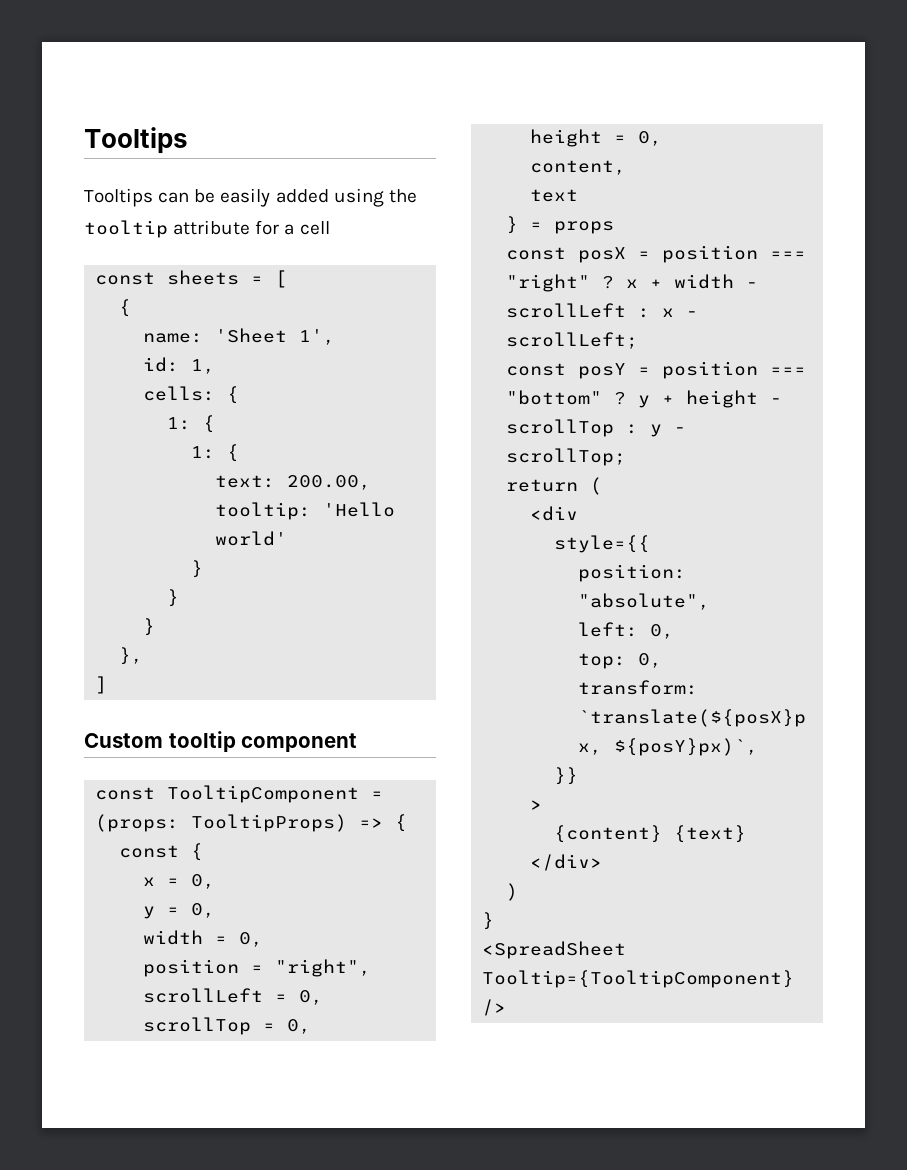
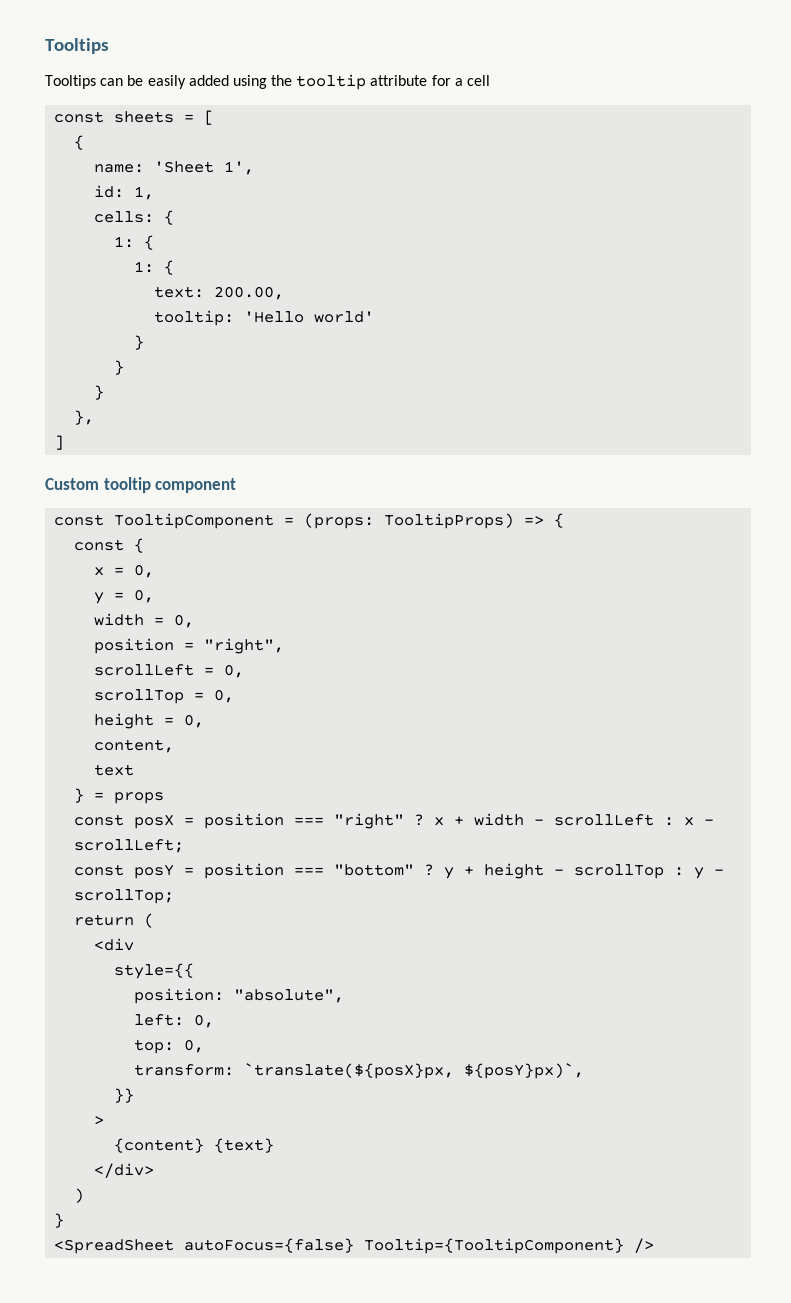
- <SpreadSheet Tooltip={TooltipComponent} />
+ <SpreadSheet autoFocus={false} Tooltip={TooltipComponent} />

